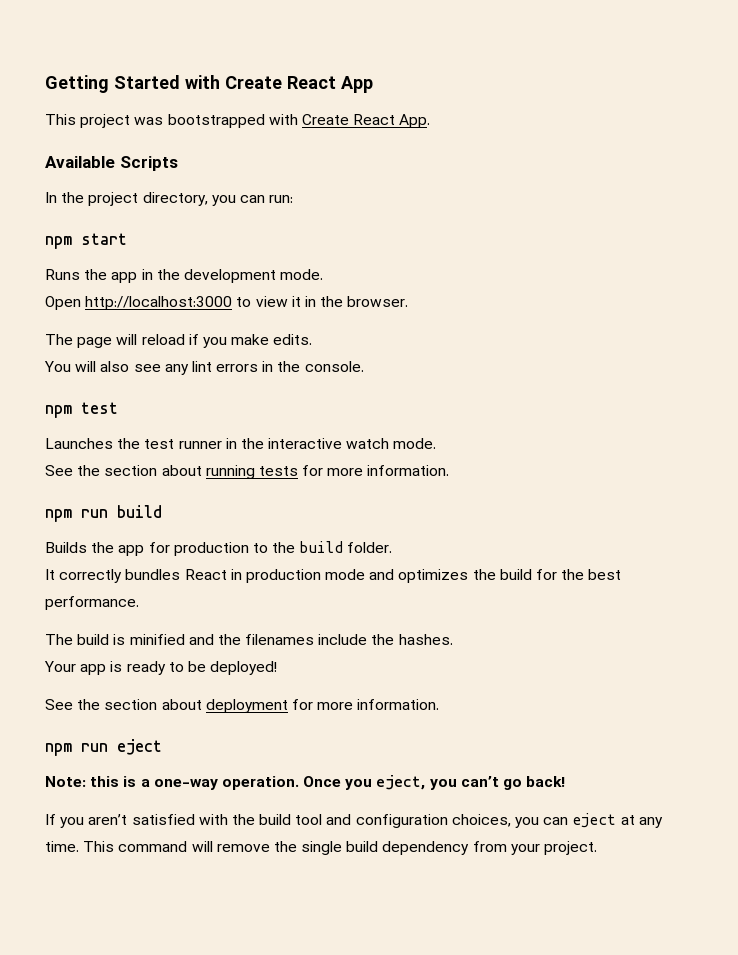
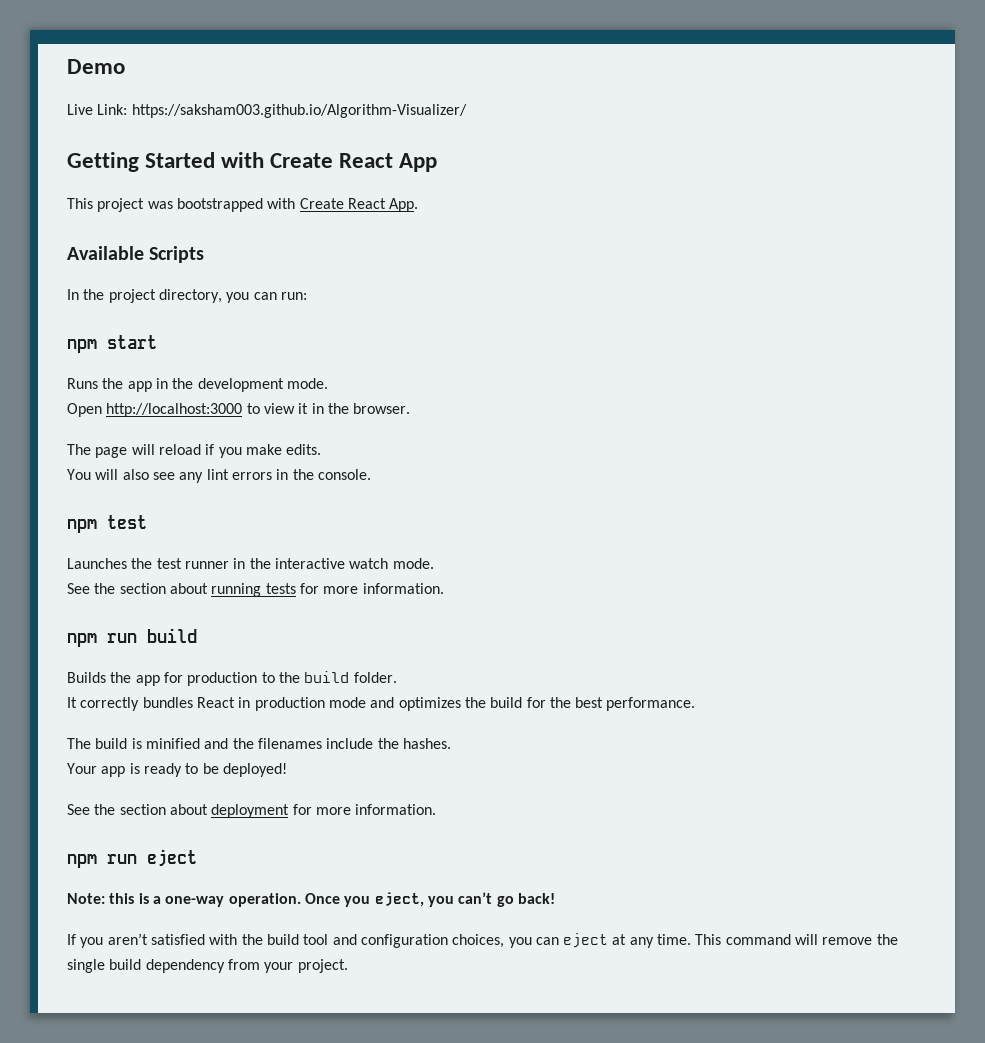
+ Demo
+ Live Link: https://saksham003.github.io/Algorithm-Visualizer/

